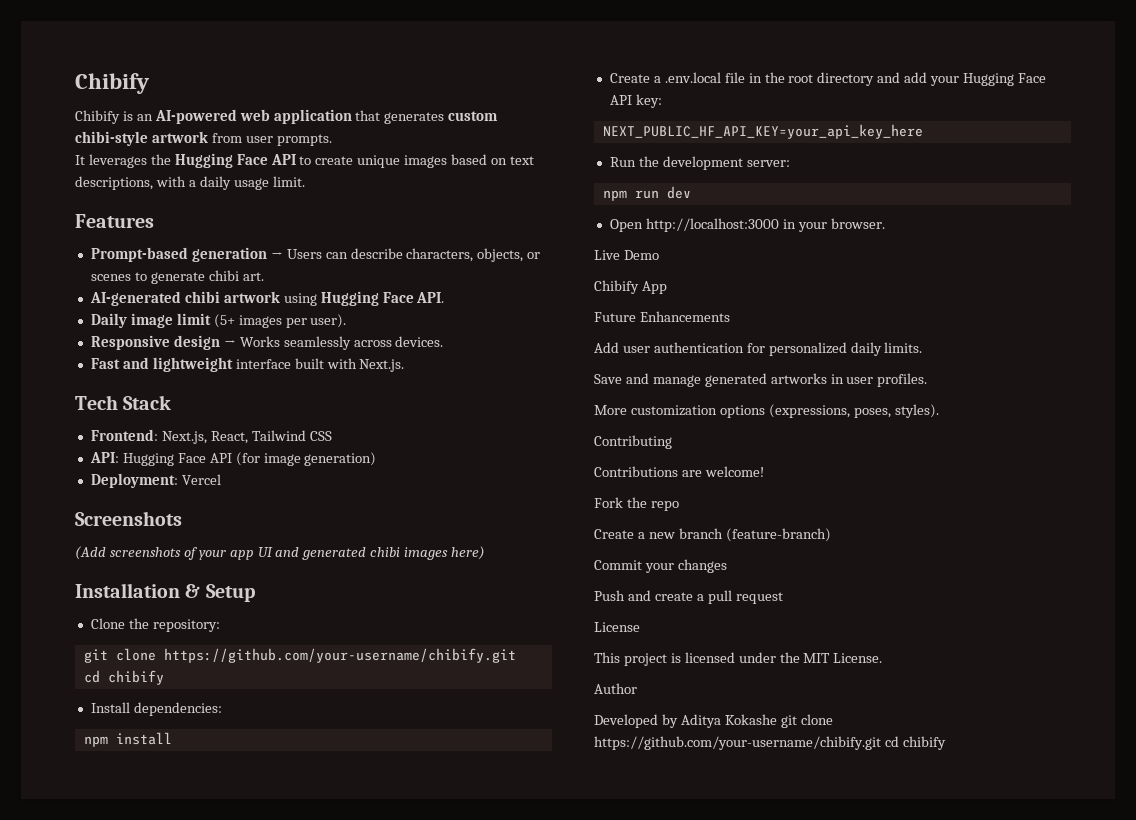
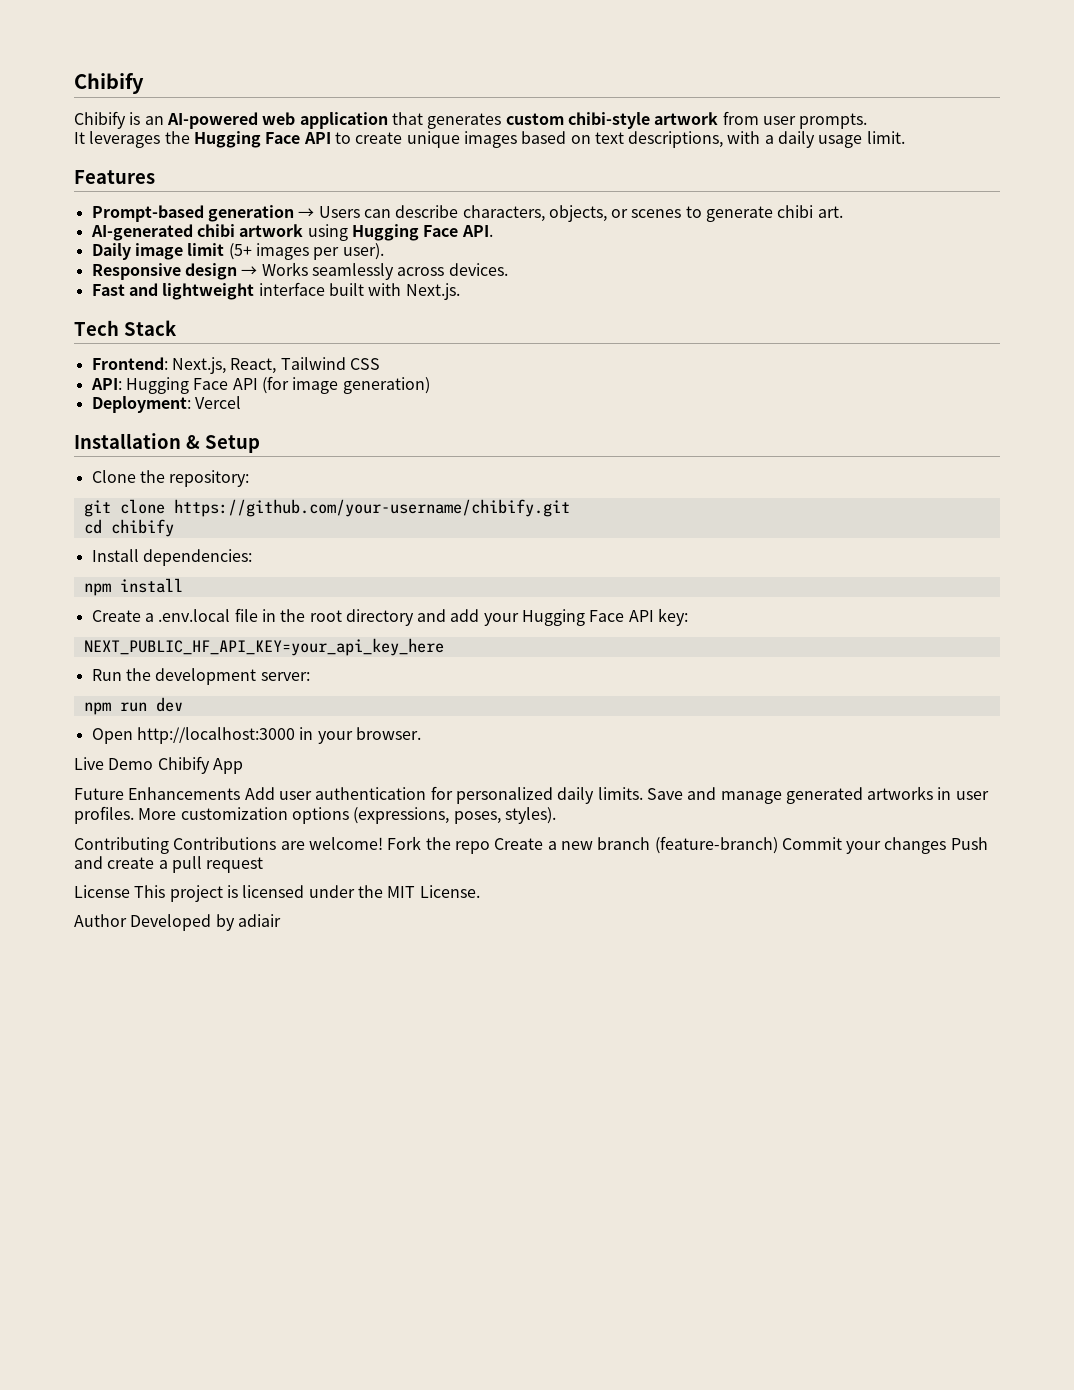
- Screenshots
- (Add screenshots of your app UI and generated chibi images here)
- Live Demo
- Chibify App
+ Live Demo Chibify App
- Future Enhancements
- Add user authentication for personalized daily limits.
- Save and manage generated artworks in user profiles.
- More customization options (expressions, poses, styles).
+ Future Enhancements Add user authentication for personalized daily limits. Save and manage generated artworks in user profiles. More customization options (expressions, poses, styles).
- Contributing
- Contributions are welcome!
- Fork the repo
- Create a new branch (feature-branch)
- Commit your changes
- Push and create a pull request
+ Contributing Contributions are welcome! Fork the repo Create a new branch (feature-branch) Commit your changes Push and create a pull request
- License
- This project is licensed under the MIT License.
+ License This project is licensed under the MIT License.
- Author
- Developed by Aditya Kokashe git clone https://github.com/your-username/chibify.git cd chibify
+ Author Developed by adiair

